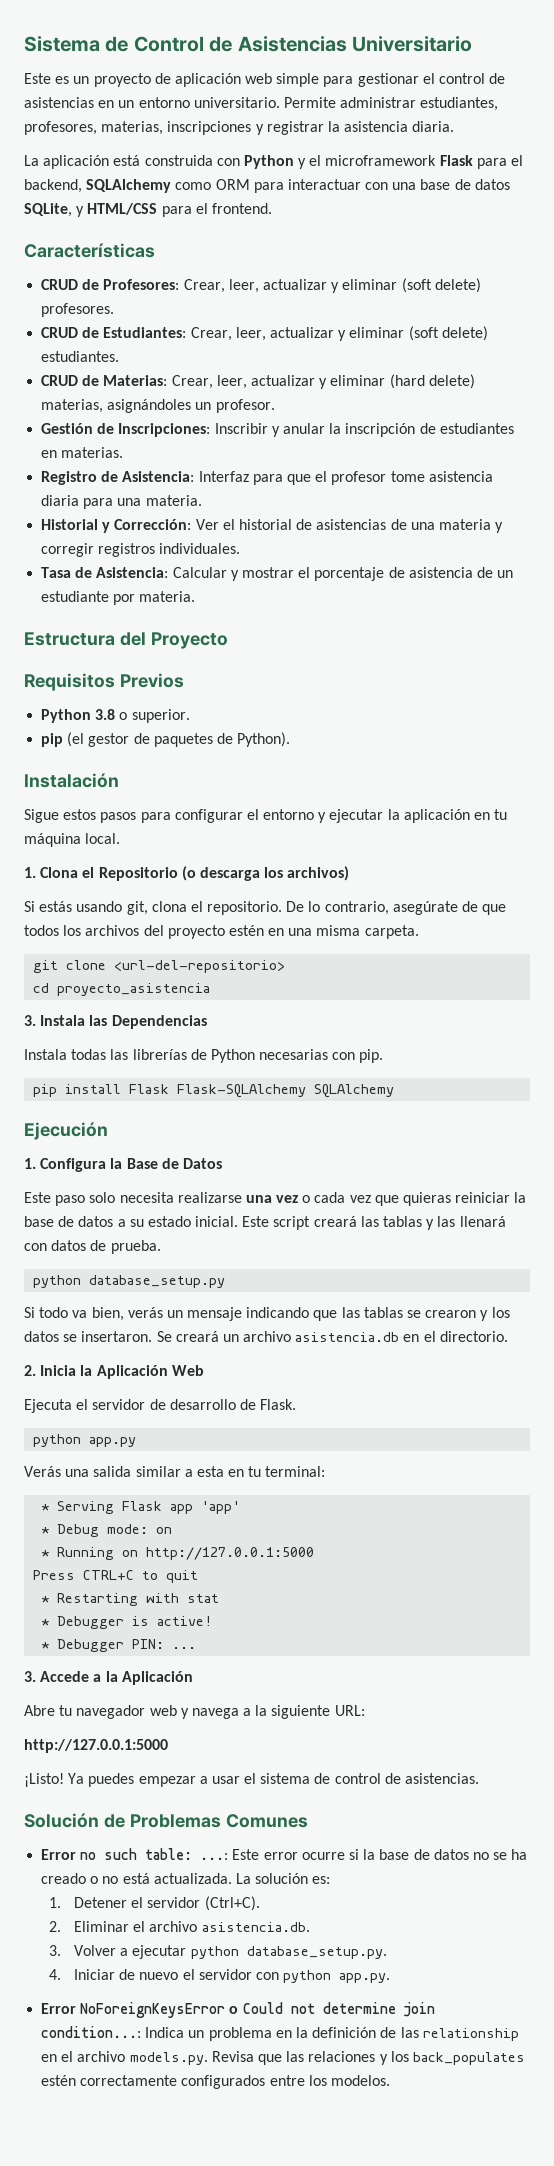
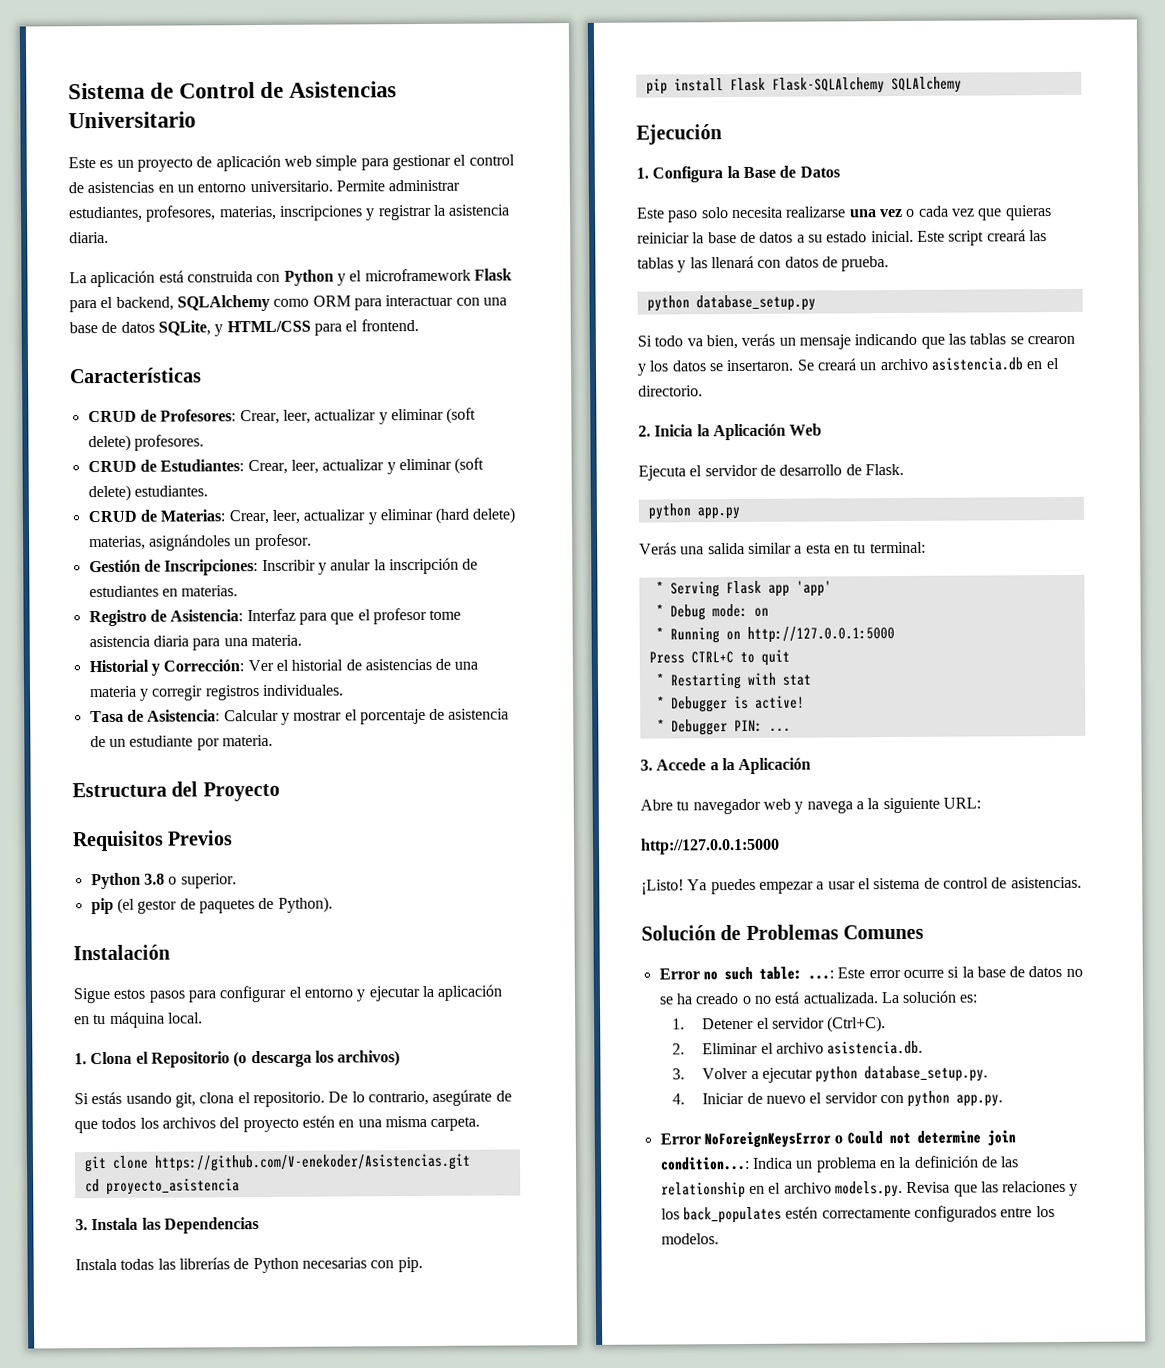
- git clone <url-del-repositorio>
+ git clone https://github.com/V-enekoder/Asistencias.git

